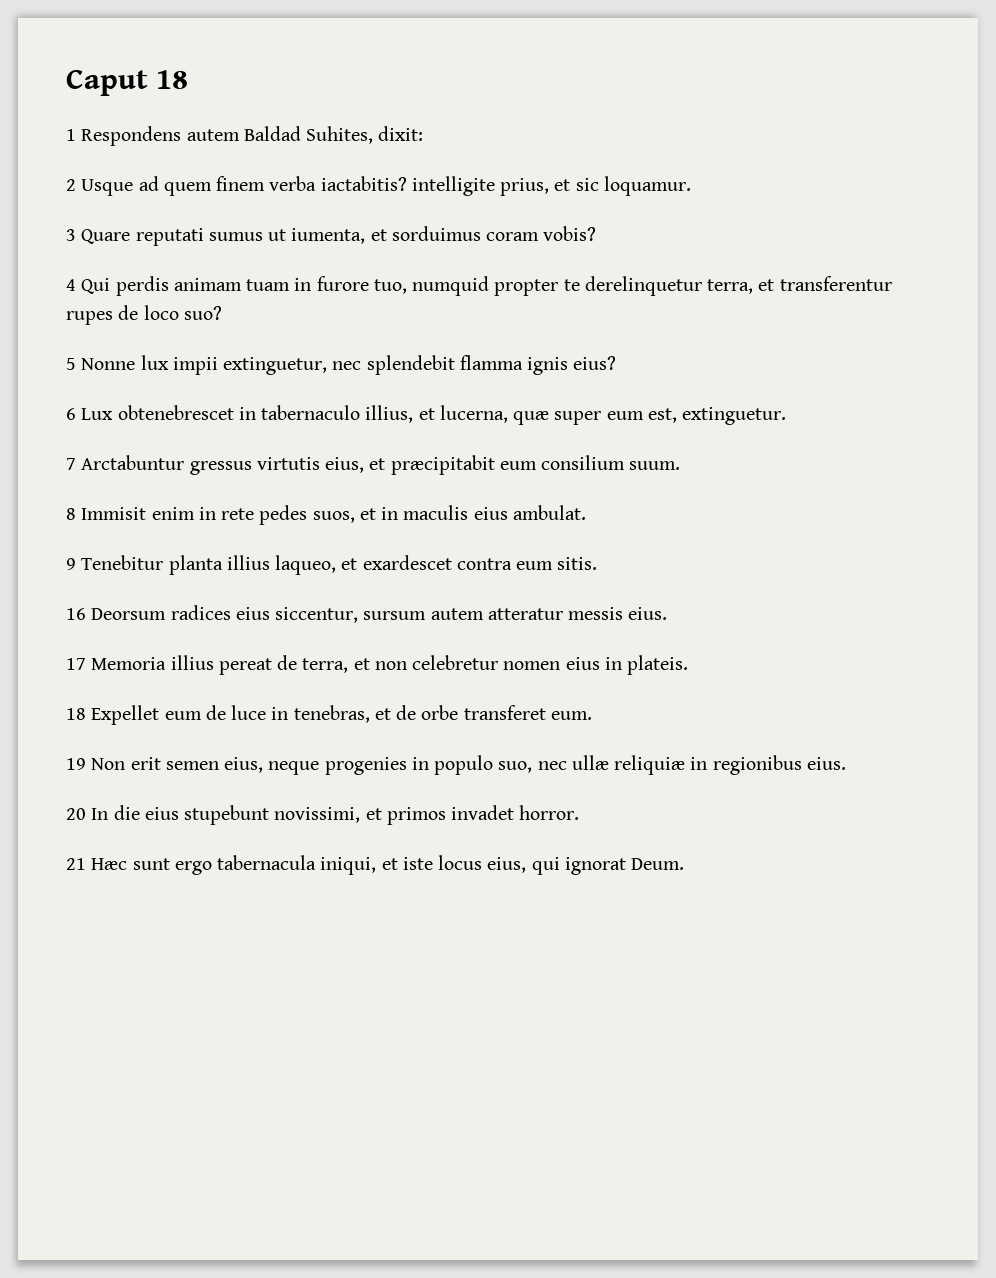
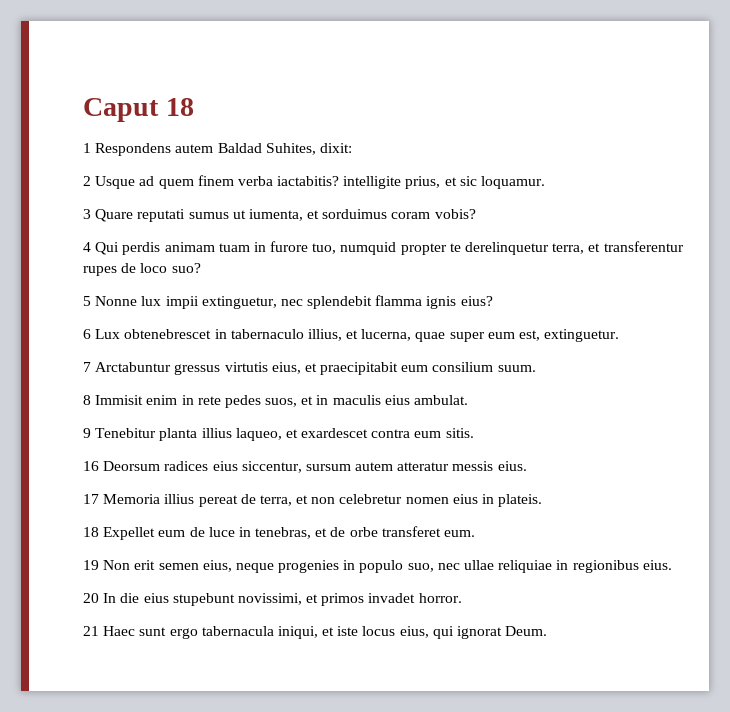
- 6 Lux obtenebrescet in tabernaculo illius, et lucerna, quæ super eum est, extinguetur.
+ 6 Lux obtenebrescet in tabernaculo illius, et lucerna, quae super eum est, extinguetur.
- 7 Arctabuntur gressus virtutis eius, et præcipitabit eum consilium suum.
+ 7 Arctabuntur gressus virtutis eius, et praecipitabit eum consilium suum.
- 19 Non erit semen eius, neque progenies in populo suo, nec ullæ reliquiæ in regionibus eius.
+ 19 Non erit semen eius, neque progenies in populo suo, nec ullae reliquiae in regionibus eius.
- 21 Hæc sunt ergo tabernacula iniqui, et iste locus eius, qui ignorat Deum.
+ 21 Haec sunt ergo tabernacula iniqui, et iste locus eius, qui ignorat Deum.

